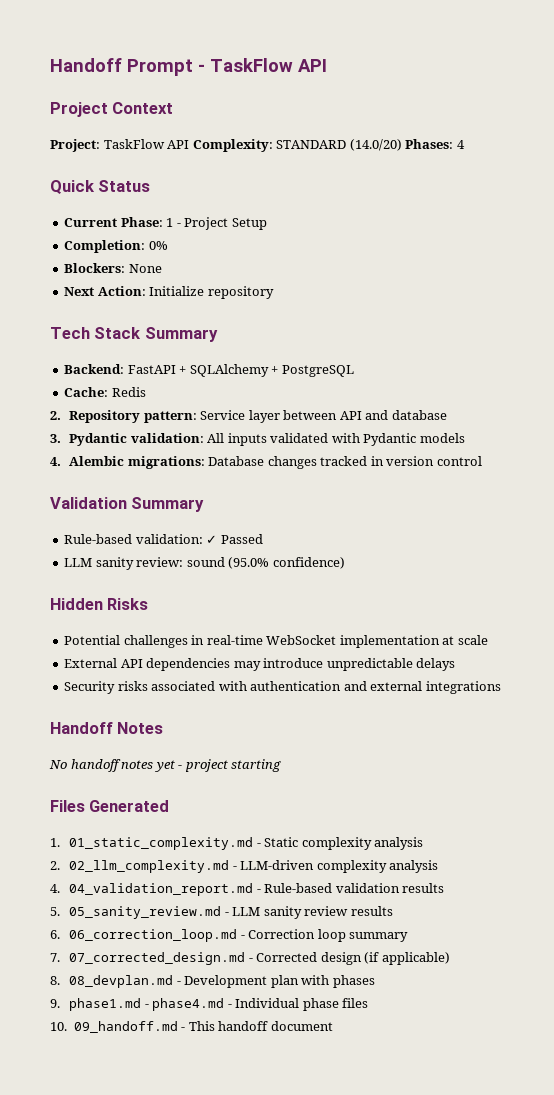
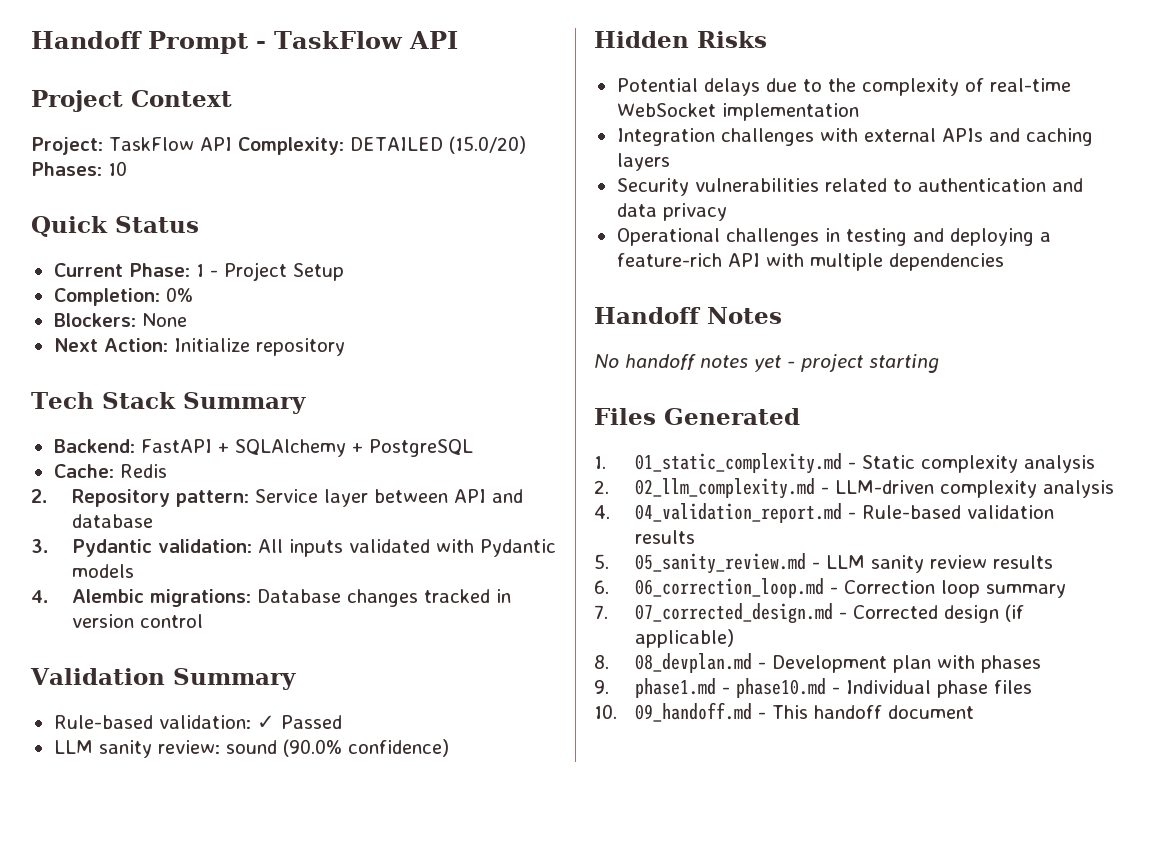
- Project: TaskFlow API Complexity: STANDARD (14.0/20) Phases: 4
+ Project: TaskFlow API Complexity: DETAILED (15.0/20) Phases: 10
- LLM sanity review: sound (95.0% confidence)
+ LLM sanity review: sound (90.0% confidence)
- Potential challenges in real-time WebSocket implementation at scale
- External API dependencies may introduce unpredictable delays
- Security risks associated with authentication and external integrations
+ Potential delays due to the complexity of real-time WebSocket implementation
+ Integration challenges with external APIs and caching layers
+ Security vulnerabilities related to authentication and data privacy
+ Operational challenges in testing and deploying a feature-rich API with multiple dependencies
- 9. phase1.md - phase4.md - Individual phase files
+ 9. phase1.md - phase10.md - Individual phase files

